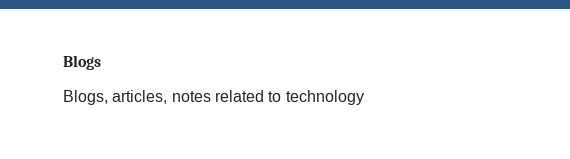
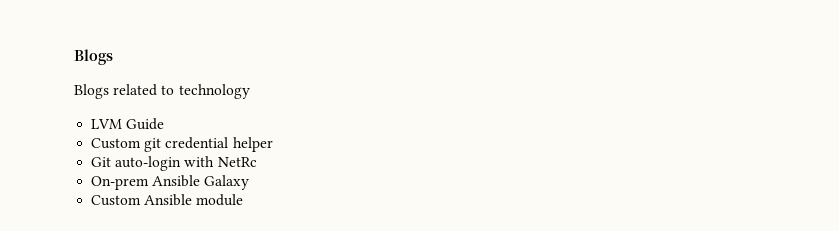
- Blogs, articles, notes related to technology
+ Blogs related to technology
+ LVM Guide
+ Custom git credential helper
+ Git auto-login with NetRc
+ On-prem Ansible Galaxy
+ Custom Ansible module

